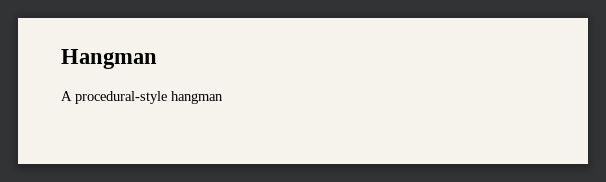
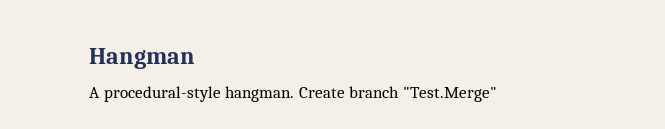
- A procedural-style hangman
+ A procedural-style hangman. Create branch "Test.Merge"

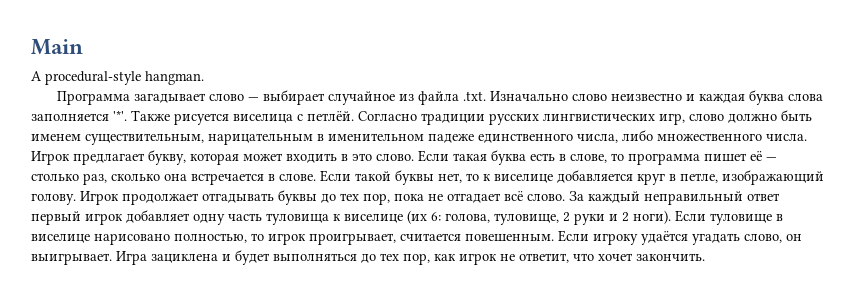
- Hangman
+ Main
- A procedural-style hangman. Create branch "Test.Merge"
+ A procedural-style hangman.
+ Программа загадывает слово — выбирает случайное из файла .txt. Изначально слово неизвестно и каждая буква слова заполняется '*'. Также рисуется виселица с петлёй. Согласно традиции русских лингвистических игр, слово должно быть именем существительным, нарицательным в именительном падеже единственного числа, либо множественного числа. Игрок предлагает букву, которая может входить в это слово. Если такая буква есть в слове, то программа пишет её — столько раз, сколько она встречается в слове. Если такой буквы нет, то к виселице добавляется круг в петле, изображающий голову. Игрок продолжает отгадывать буквы до тех пор, пока не отгадает всё слово. За каждый неправильный ответ первый игрок добавляет одну часть туловища к виселице (их 6: голова, туловище, 2 руки и 2 ноги). Если туловище в виселице нарисовано полностью, то игрок проигрывает, считается повешенным. Если игроку удаётся угадать слово, он выигрывает. Игра зациклена и будет выполняться до тех пор, как игрок не ответит, что хочет закончить.

